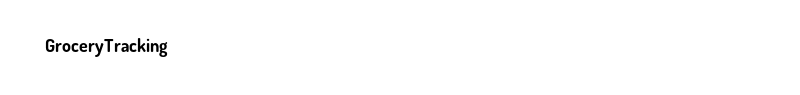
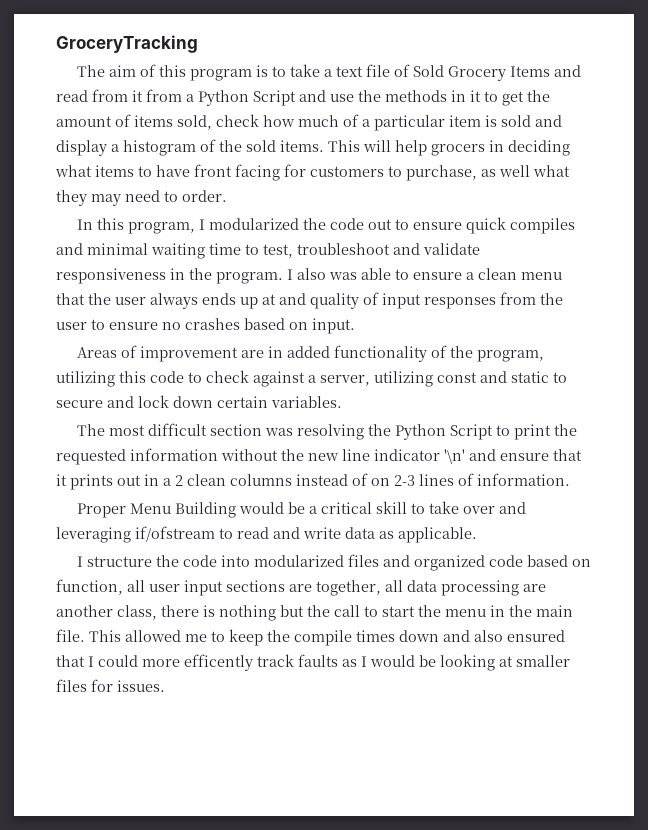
+ The aim of this program is to take a text file of Sold Grocery Items and read from it from a Python Script and use the methods in it to get the amount of items sold, check how much of a particular item is sold and display a histogram of the sold items. This will help grocers in deciding what items to have front facing for customers to purchase, as well what they may need to order.
+ In this program, I modularized the code out to ensure quick compiles and minimal waiting time to test, troubleshoot and validate responsiveness in the program. I also was able to ensure a clean menu that the user always ends up at and quality of input responses from the user to ensure no crashes based on input.
+ Areas of improvement are in added functionality of the program, utilizing this code to check against a server, utilizing const and static to secure and lock down certain variables.
+ The most difficult section was resolving the Python Script to print the requested information without the new line indicator '\n' and ensure that it prints out in a 2 clean columns instead of on 2-3 lines of information.
+ Proper Menu Building would be a critical skill to take over and leveraging if/ofstream to read and write data as applicable.
+ I structure the code into modularized files and organized code based on function, all user input sections are together, all data processing are another class, there is nothing but the call to start the menu in the main file. This allowed me to keep the compile times down and also ensured that I could more efficently track faults as I would be looking at smaller files for issues.

